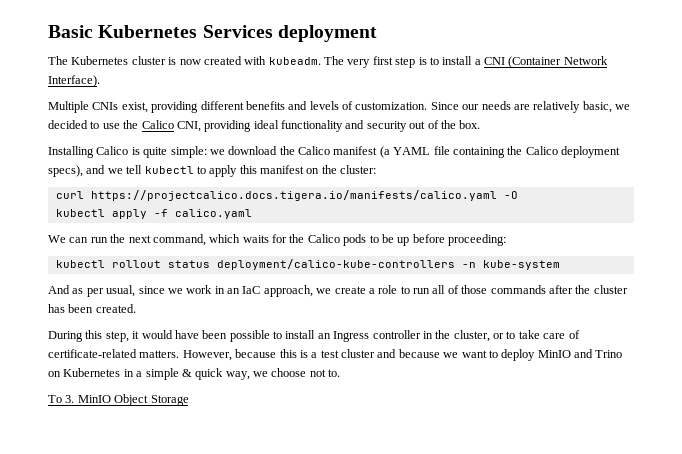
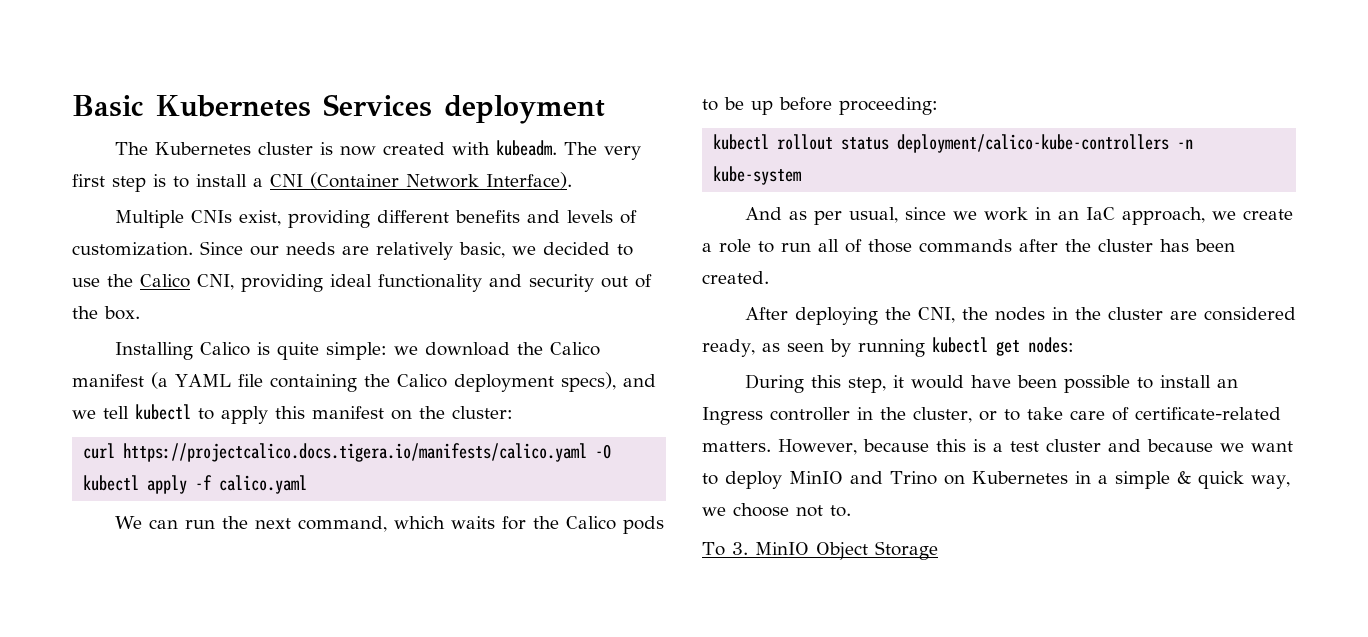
+ After deploying the CNI, the nodes in the cluster are considered ready, as seen by running kubectl get nodes:

